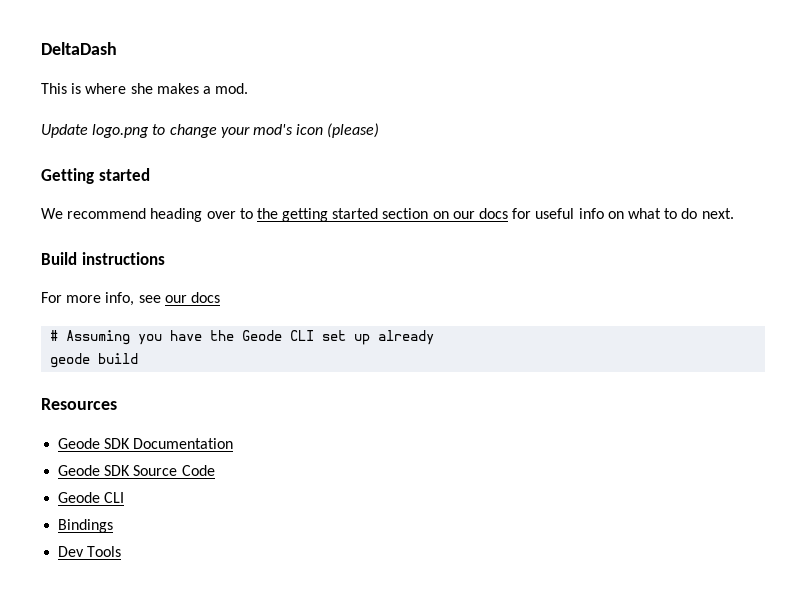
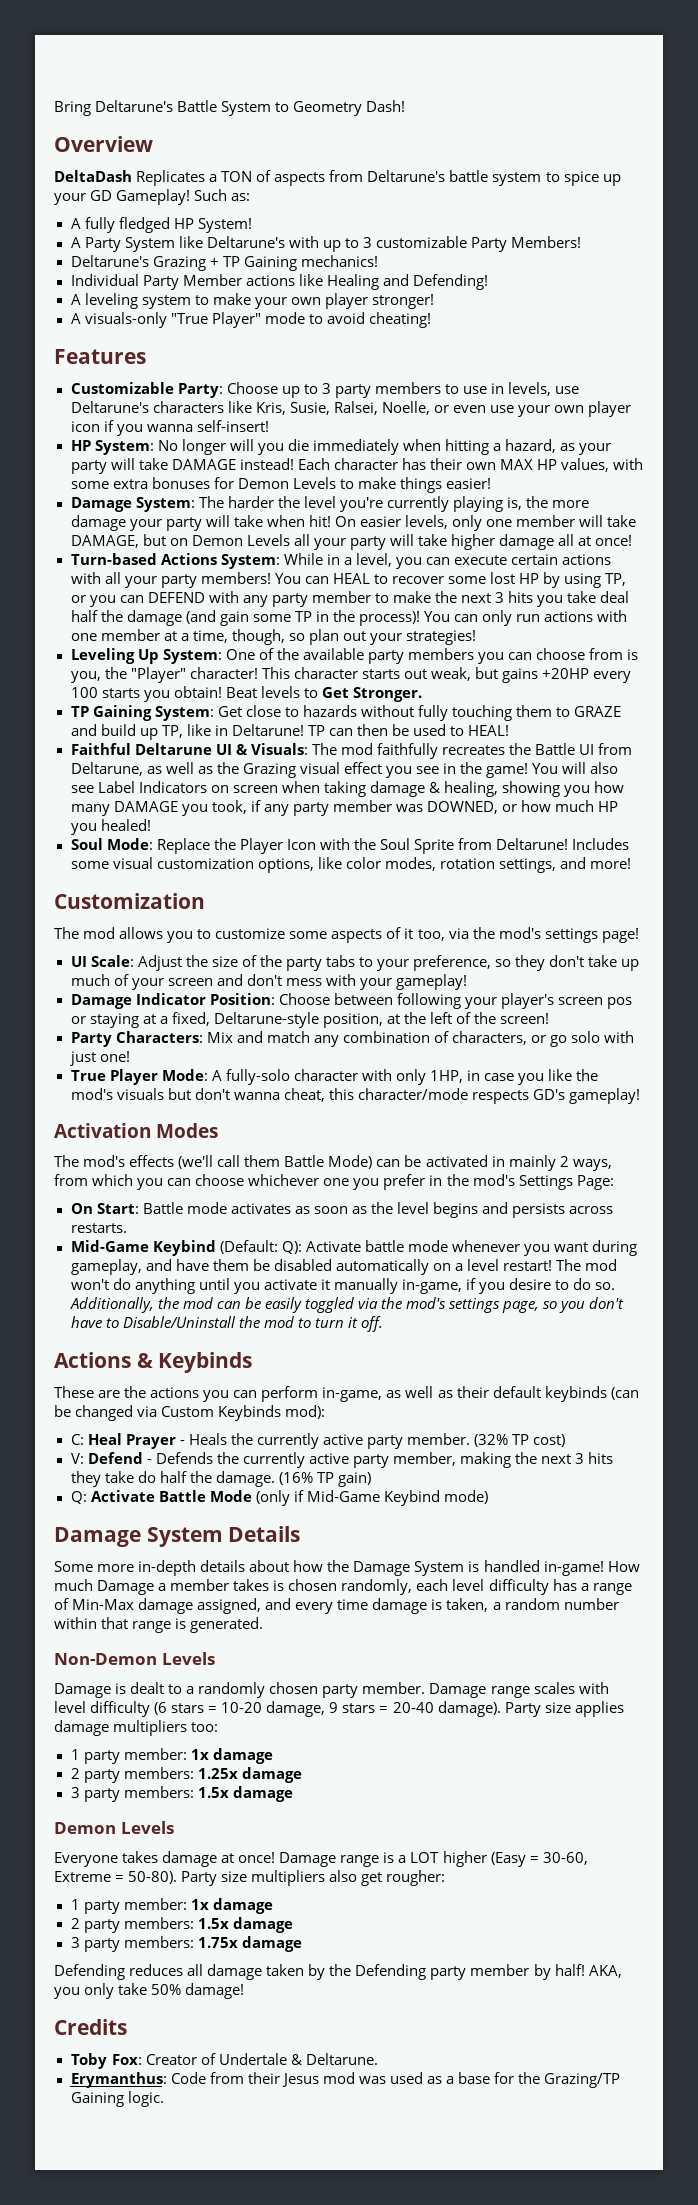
- DeltaDash
- This is where she makes a mod.
- Update logo.png to change your mod's icon (please)
- Getting started
- We recommend heading over to the getting started section on our docs for useful info on what to do next.
- Build instructions
- For more info, see our docs
- # Assuming you have the Geode CLI set up already
- geode build
- Resources
- Geode SDK Documentation
- Geode SDK Source Code
- Geode CLI
- Bindings
- Dev Tools
+ Bring Deltarune's Battle System to Geometry Dash!
+ Overview
+ DeltaDash Replicates a TON of aspects from Deltarune's battle system to spice up your GD Gameplay! Such as:
+ A fully fledged HP System!
+ A Party System like Deltarune's with up to 3 customizable Party Members!
+ Deltarune's Grazing + TP Gaining mechanics!
+ Individual Party Member actions like Healing and Defending!
+ A leveling system to make your own player stronger!
+ A visuals-only "True Player" mode to avoid cheating!
+ Features
+ Customizable Party: Choose up to 3 party members to use in levels, use Deltarune's characters like Kris, Susie, Ralsei, Noelle, or even use your own player icon if you wanna self-insert!
+ HP System: No longer will you die immediately when hitting a hazard, as your party will take DAMAGE instead! Each character has their own MAX HP values, with some extra bonuses for Demon Levels to make things easier!
+ Damage System: The harder the level you're currently playing is, the more damage your party will take when hit! On easier levels, only one member will take DAMAGE, but on Demon Levels all your party will take higher damage all at once!
+ Turn-based Actions System: While in a level, you can execute certain actions with all your party members! You can HEAL to recover some lost HP by using TP, or you can DEFEND with any party member to make the next 3 hits you take deal half the damage (and gain some TP in the process)! You can only run actions with one member at a time, though, so plan out your strategies!
+ Leveling Up System: One of the available party members you can choose from is you, the "Player" character! This character starts out weak, but gains +20HP every 100 starts you obtain! Beat levels to Get Stronger.
+ TP Gaining System: Get close to hazards without fully touching them to GRAZE and build up TP, like in Deltarune! TP can then be used to HEAL!
+ Faithful Deltarune UI & Visuals: The mod faithfully recreates the Battle UI from Deltarune, as well as the Grazing visual effect you see in the game! You will also see Label Indicators on screen when taking damage & healing, showing you how many DAMAGE you took, if any party member was DOWNED, or how much HP you healed!
+ Soul Mode: Replace the Player Icon with the Soul Sprite from Deltarune! Includes some visual customization options, like color modes, rotation settings, and more!
+ Customization
+ The mod allows you to customize some aspects of it too, via the mod's settings page!
+ UI Scale: Adjust the size of the party tabs to your preference, so they don't take up much of your screen and don't mess with your gameplay!
+ Damage Indicator Position: Choose between following your player's screen pos or staying at a fixed, Deltarune-style position, at the left of the screen!
+ Party Characters: Mix and match any combination of characters, or go solo with just one!
+ True Player Mode: A fully-solo character with only 1HP, in case you like the mod's visuals but don't wanna cheat, this character/mode respects GD's gameplay!
+ Activation Modes
+ The mod's effects (we'll call them Battle Mode) can be activated in mainly 2 ways, from which you can choose whichever one you prefer in the mod's Settings Page:
+ On Start: Battle mode activates as soon as the level begins and persists across restarts.
+ Mid-Game Keybind (Default: Q): Activate battle mode whenever you want during gameplay, and have them be disabled automatically on a level restart! The mod won't do anything until you activate it manually in-game, if you desire to do so. Additionally, the mod can be easily toggled via the mod's settings page, so you don't have to Disable/Uninstall the mod to turn it off.
+ Actions & Keybinds
+ These are the actions you can perform in-game, as well as their default keybinds (can be changed via Custom Keybinds mod):
+ C: Heal Prayer - Heals the currently active party member. (32% TP cost)
+ V: Defend - Defends the currently active party member, making the next 3 hits they take do half the damage. (16% TP gain)
+ Q: Activate Battle Mode (only if Mid-Game Keybind mode)
+ Damage System Details
+ Some more in-depth details about how the Damage System is handled in-game! How much Damage a member takes is chosen randomly, each level difficulty has a range of Min-Max damage assigned, and every time damage is taken, a random number within that range is generated.
+ Non-Demon Levels
+ Damage is dealt to a randomly chosen party member. Damage range scales with level difficulty (6 stars = 10-20 damage, 9 stars = 20-40 damage). Party size applies damage multipliers too:
+ 1 party member: 1x damage
+ 2 party members: 1.25x damage
+ 3 party members: 1.5x damage
+ Demon Levels
+ Everyone takes damage at once! Damage range is a LOT higher (Easy = 30-60, Extreme = 50-80). Party size multipliers also get rougher:
+ 1 party member: 1x damage
+ 2 party members: 1.5x damage
+ 3 party members: 1.75x damage
+ Defending reduces all damage taken by the Defending party member by half! AKA, you only take 50% damage!
+ Credits
+ Toby Fox: Creator of Undertale & Deltarune.
+ Erymanthus: Code from their Jesus mod was used as a base for the Grazing/TP Gaining logic.

